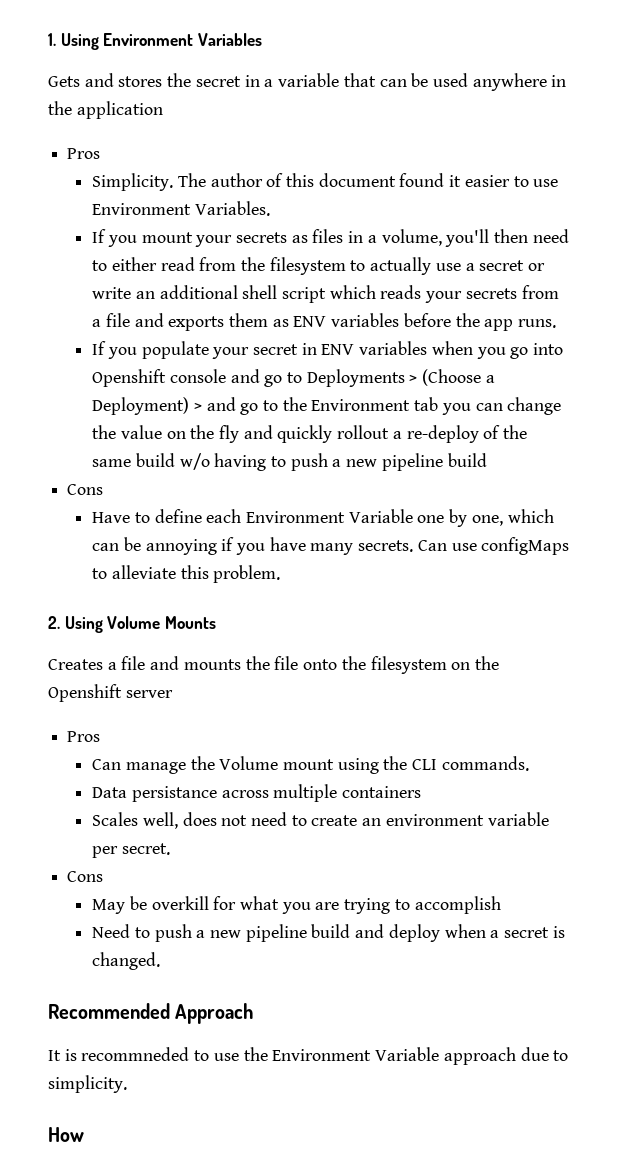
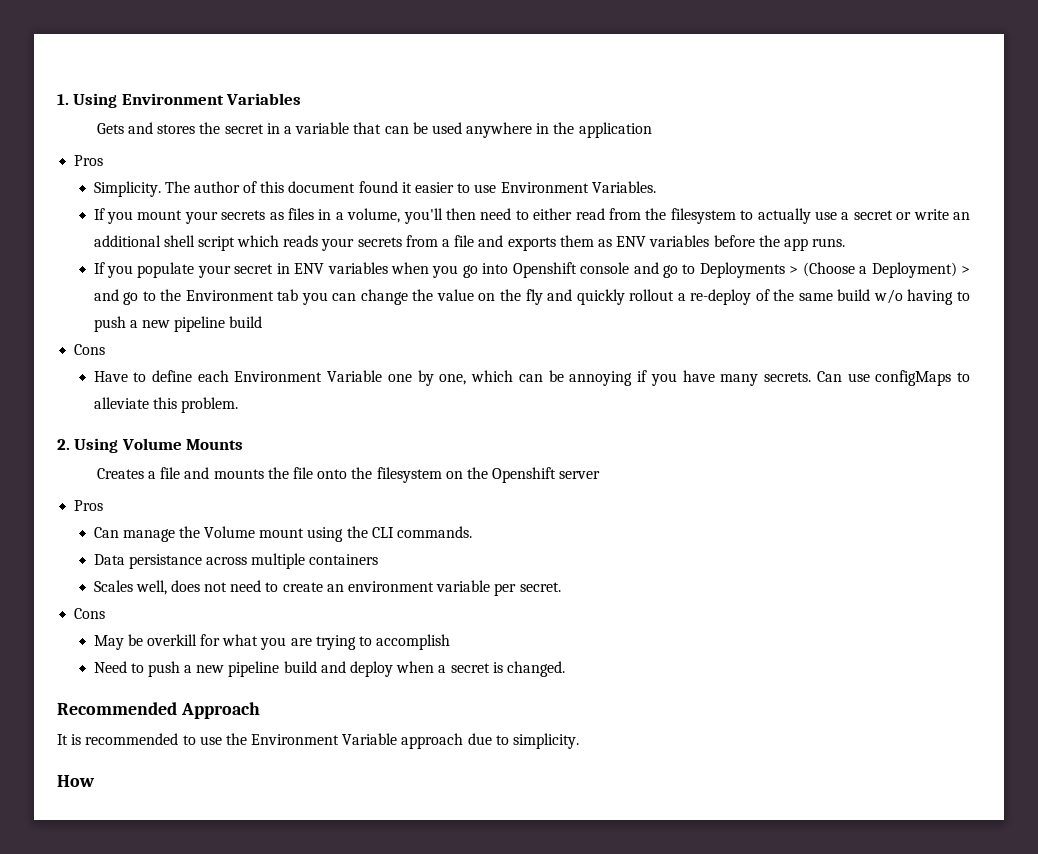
- It is recommneded to use the Environment Variable approach due to simplicity.
+ It is recommended to use the Environment Variable approach due to simplicity.

